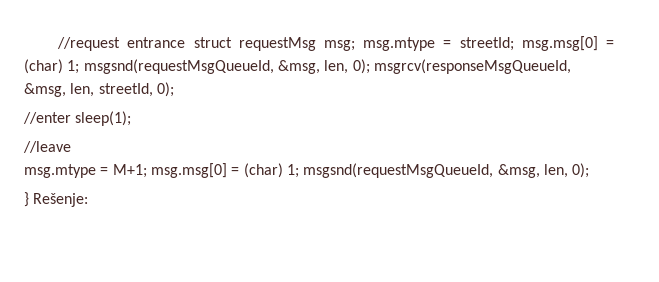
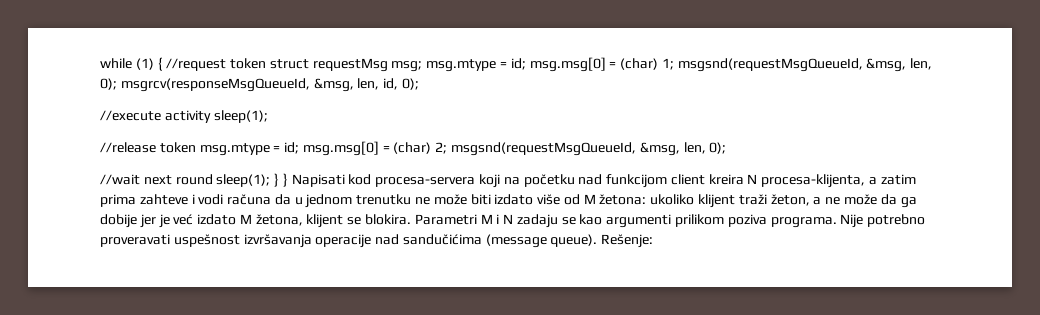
- //request entrance struct requestMsg msg; msg.mtype = streetId; msg.msg[0] = (char) 1; msgsnd(requestMsgQueueId, &msg, len, 0); msgrcv(responseMsgQueueId, &msg, len, streetId, 0);
- //enter sleep(1);
+ while (1) { //request token struct requestMsg msg; msg.mtype = id; msg.msg[0] = (char) 1; msgsnd(requestMsgQueueId, &msg, len, 0); msgrcv(responseMsgQueueId, &msg, len, id, 0);
+ //execute activity sleep(1);
- //leave
- msg.mtype = M+1; msg.msg[0] = (char) 1; msgsnd(requestMsgQueueId, &msg, len, 0);
+ //release token msg.mtype = id; msg.msg[0] = (char) 2; msgsnd(requestMsgQueueId, &msg, len, 0);
- } Rešenje:
+ //wait next round sleep(1); } } Napisati kod procesa-servera koji na početku nad funkcijom client kreira N procesa-klijenta, a zatim prima zahteve i vodi računa da u jednom trenutku ne može biti izdato više od M žetona: ukoliko klijent traži žeton, a ne može da ga dobije jer je već izdato M žetona, klijent se blokira. Parametri M i N zadaju se kao argumenti prilikom poziva programa. Nije potrebno proveravati uspešnost izvršavanja operacije nad sandučićima (message queue). Rešenje:

